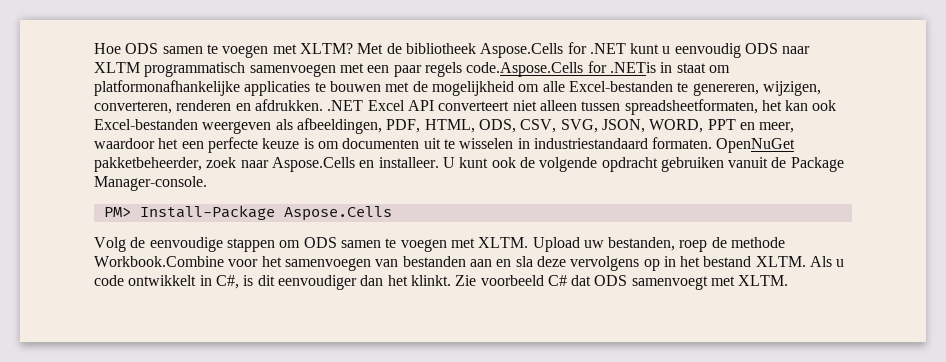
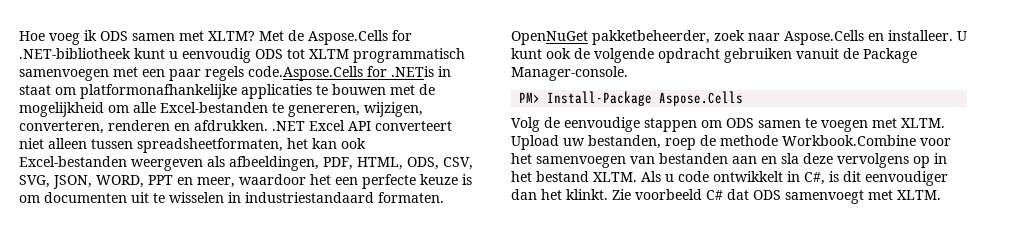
- Hoe ODS samen te voegen met XLTM?
+ Hoe voeg ik ODS samen met XLTM?
- Met de bibliotheek Aspose.Cells for .NET kunt u eenvoudig ODS naar XLTM programmatisch samenvoegen met een paar regels code.Aspose.Cells for .NETis in staat om platformonafhankelijke applicaties te bouwen met de mogelijkheid om alle Excel-bestanden te genereren, wijzigen, converteren, renderen en afdrukken. .NET Excel API converteert niet alleen tussen spreadsheetformaten, het kan ook Excel-bestanden weergeven als afbeeldingen, PDF, HTML, ODS, CSV, SVG, JSON, WORD, PPT en meer, waardoor het een perfecte keuze is om documenten uit te wisselen in industriestandaard formaten.
+ Met de Aspose.Cells for .NET-bibliotheek kunt u eenvoudig ODS tot XLTM programmatisch samenvoegen met een paar regels code.Aspose.Cells for .NETis in staat om platformonafhankelijke applicaties te bouwen met de mogelijkheid om alle Excel-bestanden te genereren, wijzigen, converteren, renderen en afdrukken. .NET Excel API converteert niet alleen tussen spreadsheetformaten, het kan ook Excel-bestanden weergeven als afbeeldingen, PDF, HTML, ODS, CSV, SVG, JSON, WORD, PPT en meer, waardoor het een perfecte keuze is om documenten uit te wisselen in industriestandaard formaten.

